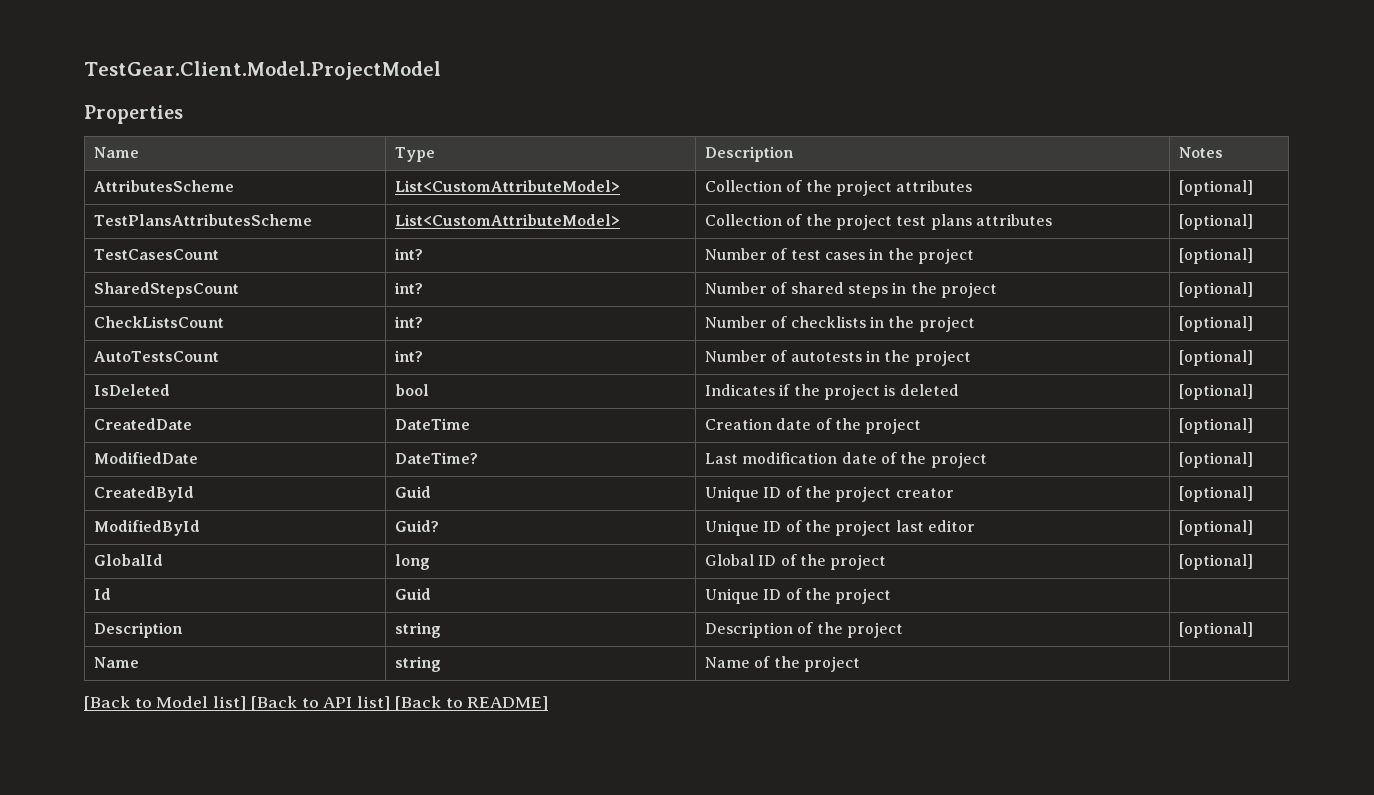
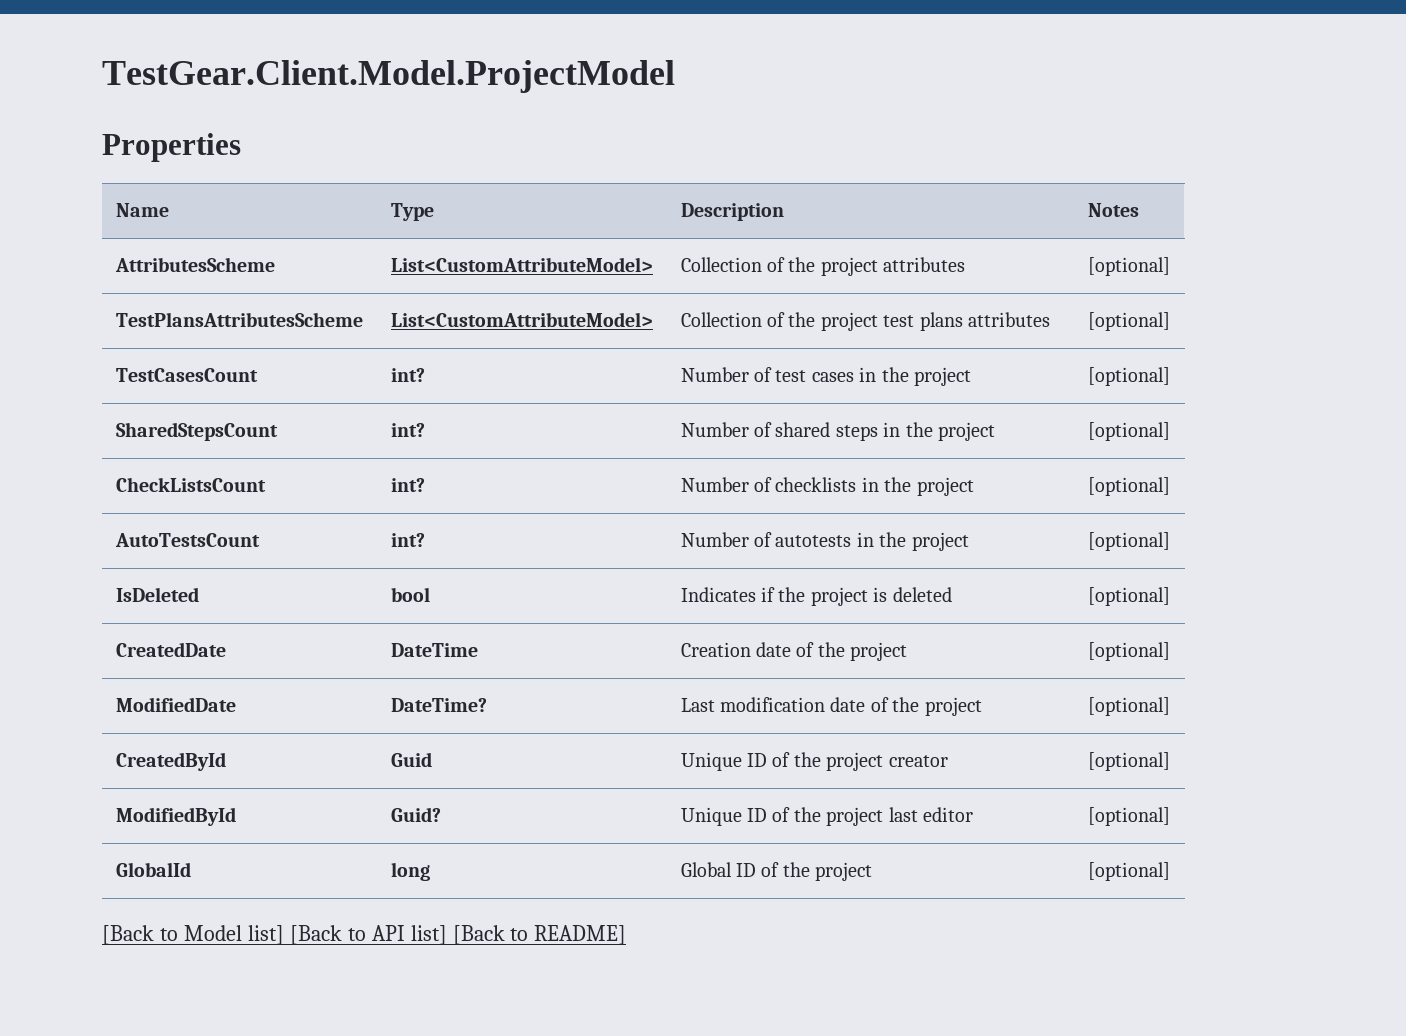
- Id | Guid | Unique ID of the project |
- Description | string | Description of the project | [optional]
- Name | string | Name of the project |

